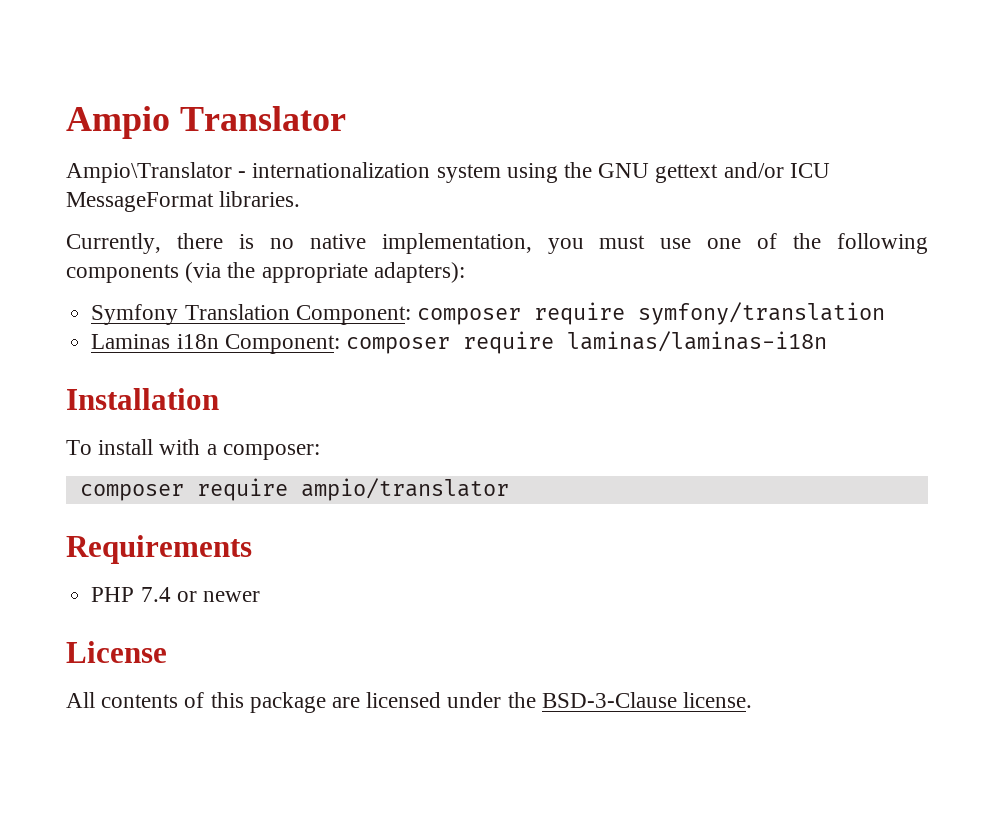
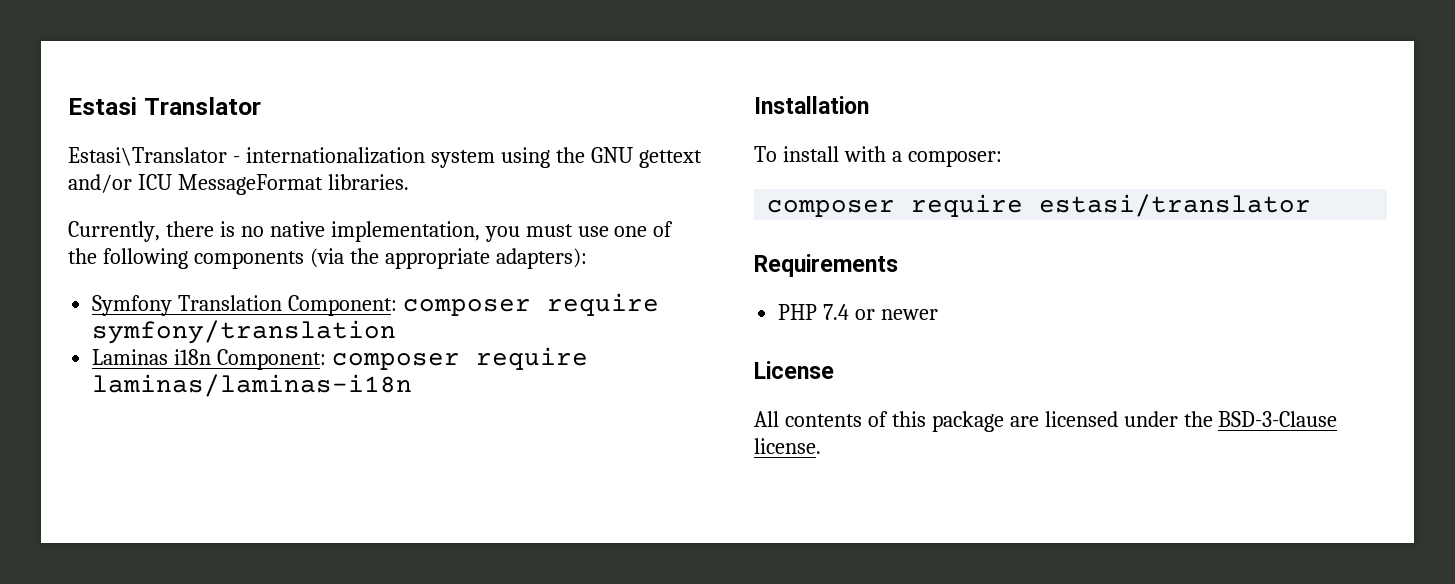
- Ampio Translator
+ Estasi Translator
- Ampio\Translator - internationalization system using the GNU gettext and/or ICU MessageFormat libraries.
+ Estasi\Translator - internationalization system using the GNU gettext and/or ICU MessageFormat libraries.
- composer require ampio/translator
+ composer require estasi/translator

